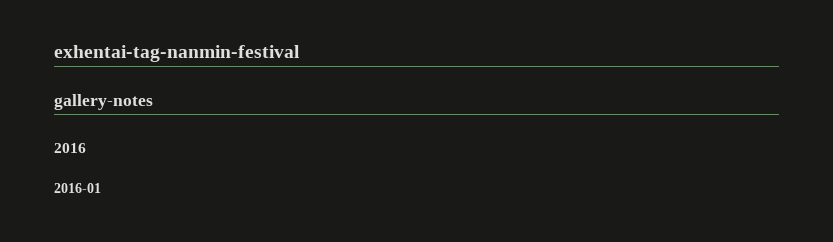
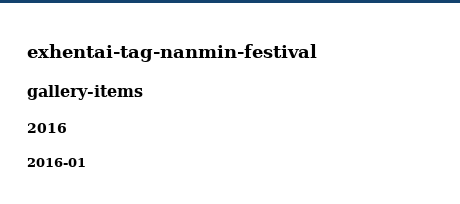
- gallery-notes
+ gallery-items

